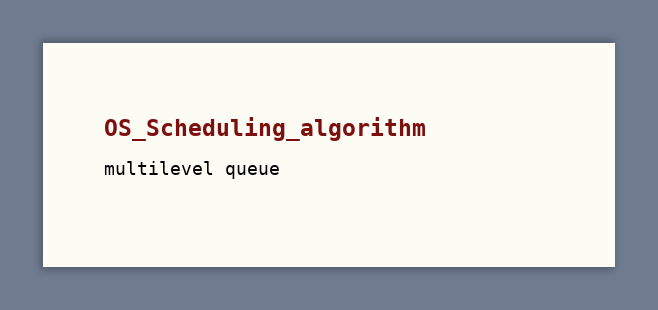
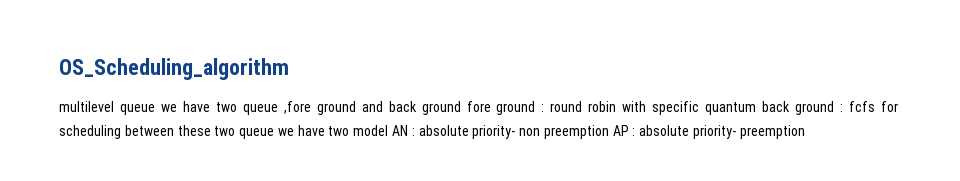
- multilevel queue
+ multilevel queue we have two queue ,fore ground and back ground fore ground : round robin with specific quantum back ground : fcfs for scheduling between these two queue we have two model AN : absolute priority- non preemption AP : absolute priority- preemption

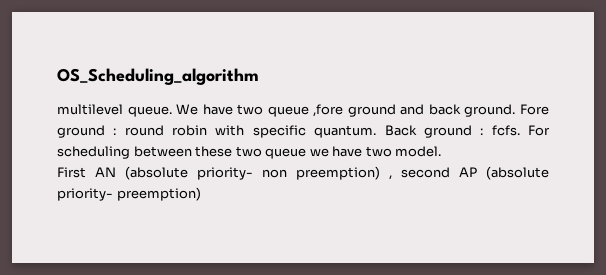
- multilevel queue we have two queue ,fore ground and back ground fore ground : round robin with specific quantum back ground : fcfs for scheduling between these two queue we have two model AN : absolute priority- non preemption AP : absolute priority- preemption
+ multilevel queue. We have two queue ,fore ground and back ground. Fore ground : round robin with specific quantum. Back ground : fcfs. For scheduling between these two queue we have two model.
+ First AN (absolute priority- non preemption) , second AP (absolute priority- preemption)

